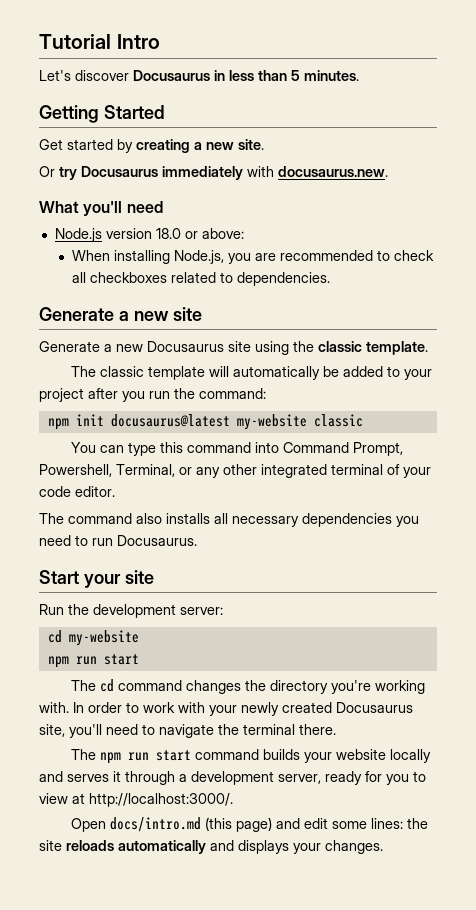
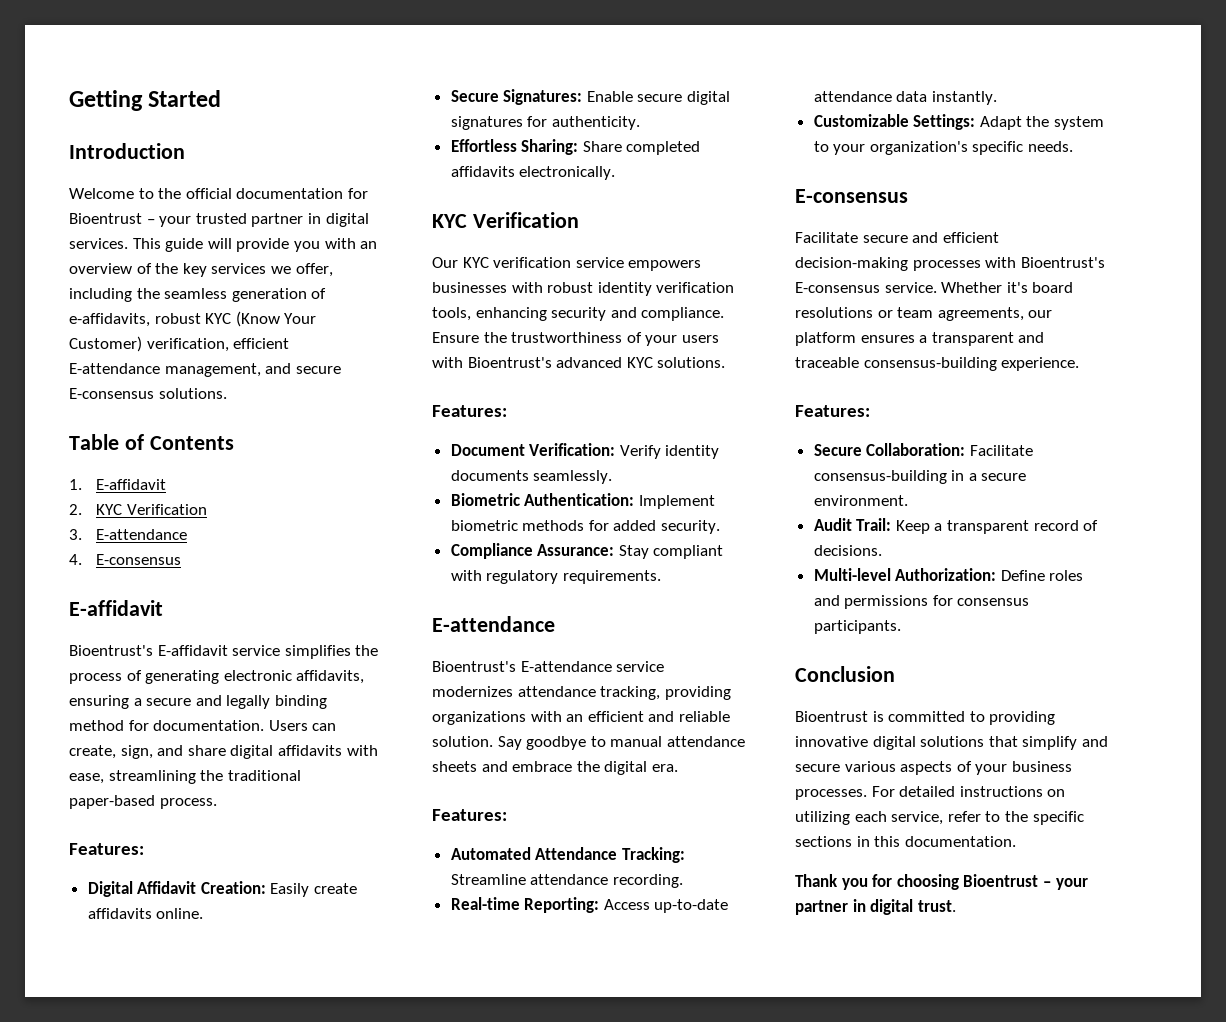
- Tutorial Intro
- Let's discover Docusaurus in less than 5 minutes.
  Getting Started
- Get started by creating a new site.
- Or try Docusaurus immediately with docusaurus.new.
- What you'll need
- Node.js version 18.0 or above:
- When installing Node.js, you are recommended to check all checkboxes related to dependencies.
- Generate a new site
- Generate a new Docusaurus site using the classic template.
- The classic template will automatically be added to your project after you run the command:
- npm init docusaurus@latest my-website classic
- You can type this command into Command Prompt, Powershell, Terminal, or any other integrated terminal of your code editor.
- The command also installs all necessary dependencies you need to run Docusaurus.
- Start your site
- Run the development server:
- cd my-website
- npm run start
- The cd command changes the directory you're working with. In order to work with your newly created Docusaurus site, you'll need to navigate the terminal there.
- The npm run start command builds your website locally and serves it through a development server, ready for you to view at http://localhost:3000/.
- Open docs/intro.md (this page) and edit some lines: the site reloads automatically and displays your changes.
+ Introduction
+ Welcome to the official documentation for Bioentrust – your trusted partner in digital services. This guide will provide you with an overview of the key services we offer, including the seamless generation of e-affidavits, robust KYC (Know Your Customer) verification, efficient E-attendance management, and secure E-consensus solutions.
+ Table of Contents
+ 1. E-affidavit
+ 2. KYC Verification
+ 3. E-attendance
+ 4. E-consensus
+ E-affidavit
+ Bioentrust's E-affidavit service simplifies the process of generating electronic affidavits, ensuring a secure and legally binding method for documentation. Users can create, sign, and share digital affidavits with ease, streamlining the traditional paper-based process.
+ Features:
+ Digital Affidavit Creation: Easily create affidavits online.
+ Secure Signatures: Enable secure digital signatures for authenticity.
+ Effortless Sharing: Share completed affidavits electronically.
+ KYC Verification
+ Our KYC verification service empowers businesses with robust identity verification tools, enhancing security and compliance. Ensure the trustworthiness of your users with Bioentrust's advanced KYC solutions.
+ Features:
+ Document Verification: Verify identity documents seamlessly.
+ Biometric Authentication: Implement biometric methods for added security.
+ Compliance Assurance: Stay compliant with regulatory requirements.
+ E-attendance
+ Bioentrust's E-attendance service modernizes attendance tracking, providing organizations with an efficient and reliable solution. Say goodbye to manual attendance sheets and embrace the digital era.
+ Features:
+ Automated Attendance Tracking: Streamline attendance recording.
+ Real-time Reporting: Access up-to-date attendance data instantly.
+ Customizable Settings: Adapt the system to your organization's specific needs.
+ E-consensus
+ Facilitate secure and efficient decision-making processes with Bioentrust's E-consensus service. Whether it's board resolutions or team agreements, our platform ensures a transparent and traceable consensus-building experience.
+ Features:
+ Secure Collaboration: Facilitate consensus-building in a secure environment.
+ Audit Trail: Keep a transparent record of decisions.
+ Multi-level Authorization: Define roles and permissions for consensus participants.
+ Conclusion
+ Bioentrust is committed to providing innovative digital solutions that simplify and secure various aspects of your business processes. For detailed instructions on utilizing each service, refer to the specific sections in this documentation.
+ Thank you for choosing Bioentrust – your partner in digital trust.

